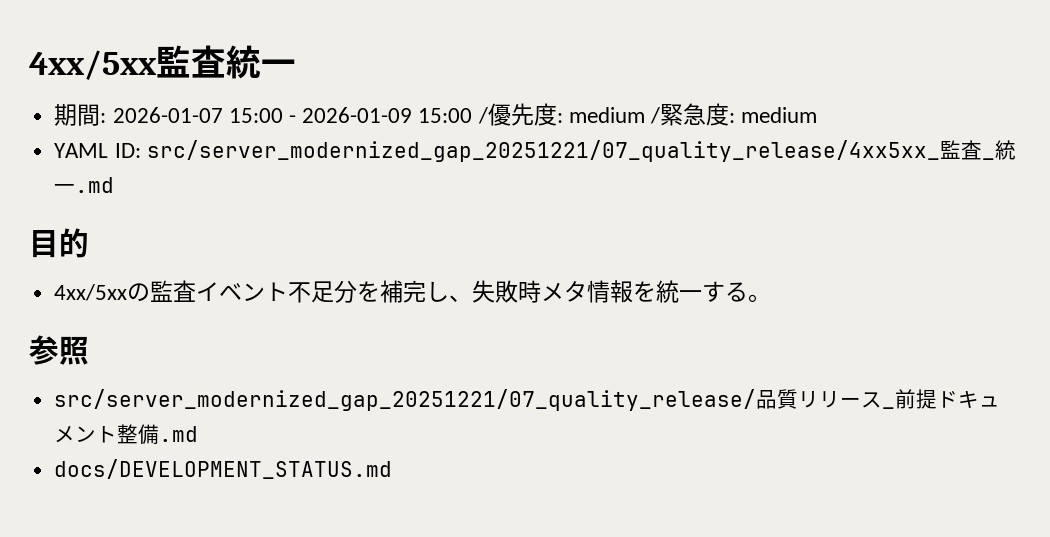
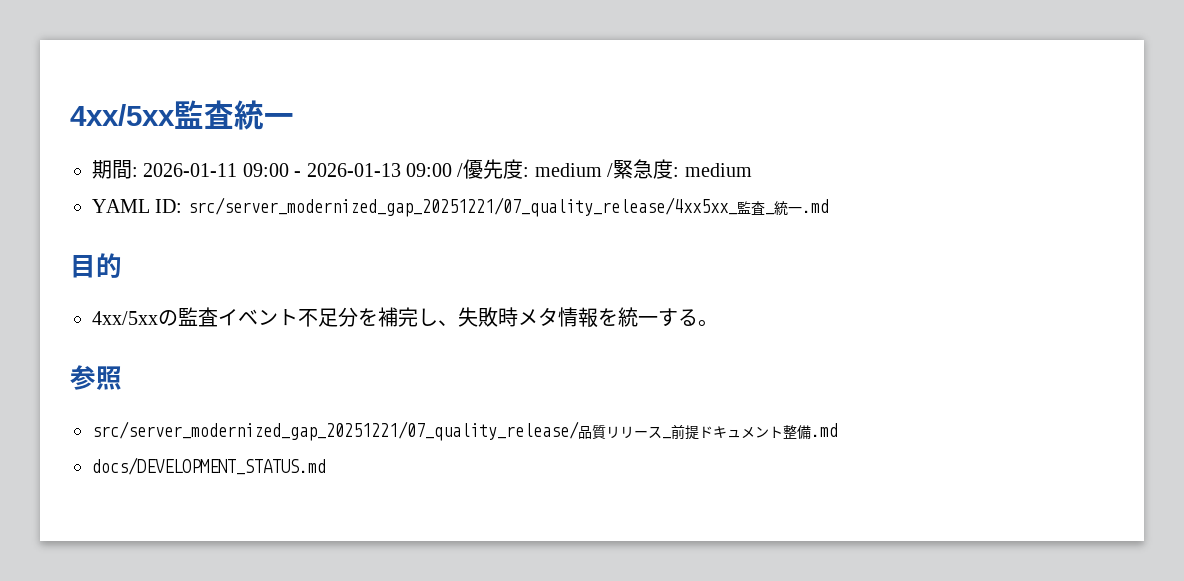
- 期間: 2026-01-07 15:00 - 2026-01-09 15:00 /優先度: medium /緊急度: medium
+ 期間: 2026-01-11 09:00 - 2026-01-13 09:00 /優先度: medium /緊急度: medium

